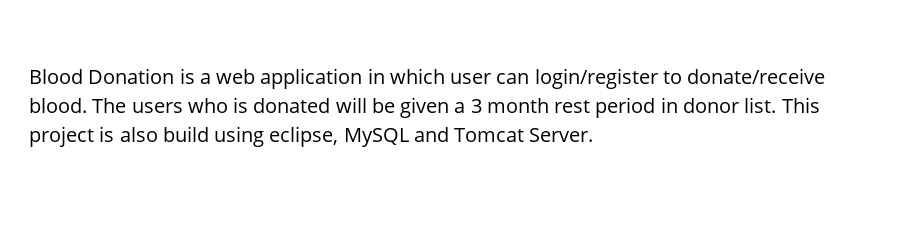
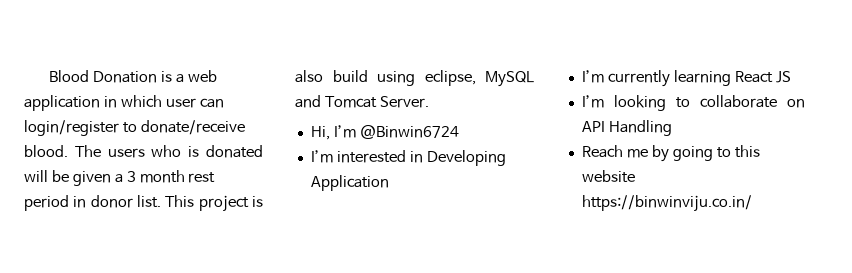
+ Hi, I’m @Binwin6724
+ I’m interested in Developing Application
+ I’m currently learning React JS
+ I’m looking to collaborate on API Handling
+ Reach me by going to this website https://binwinviju.co.in/

